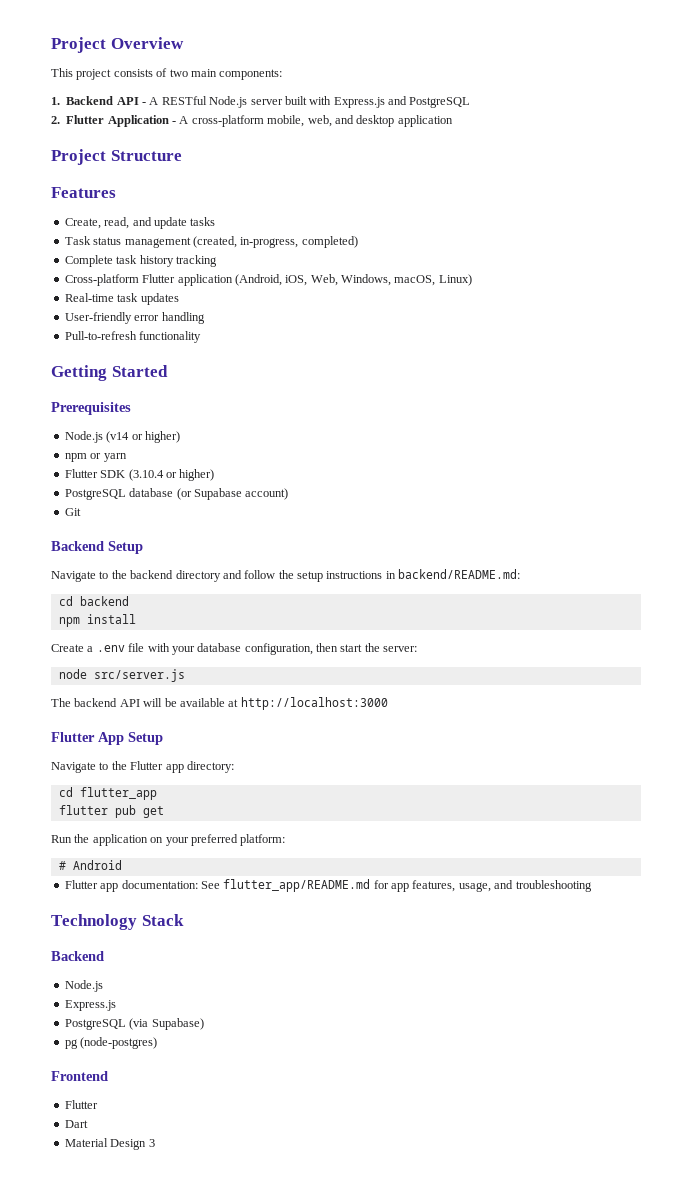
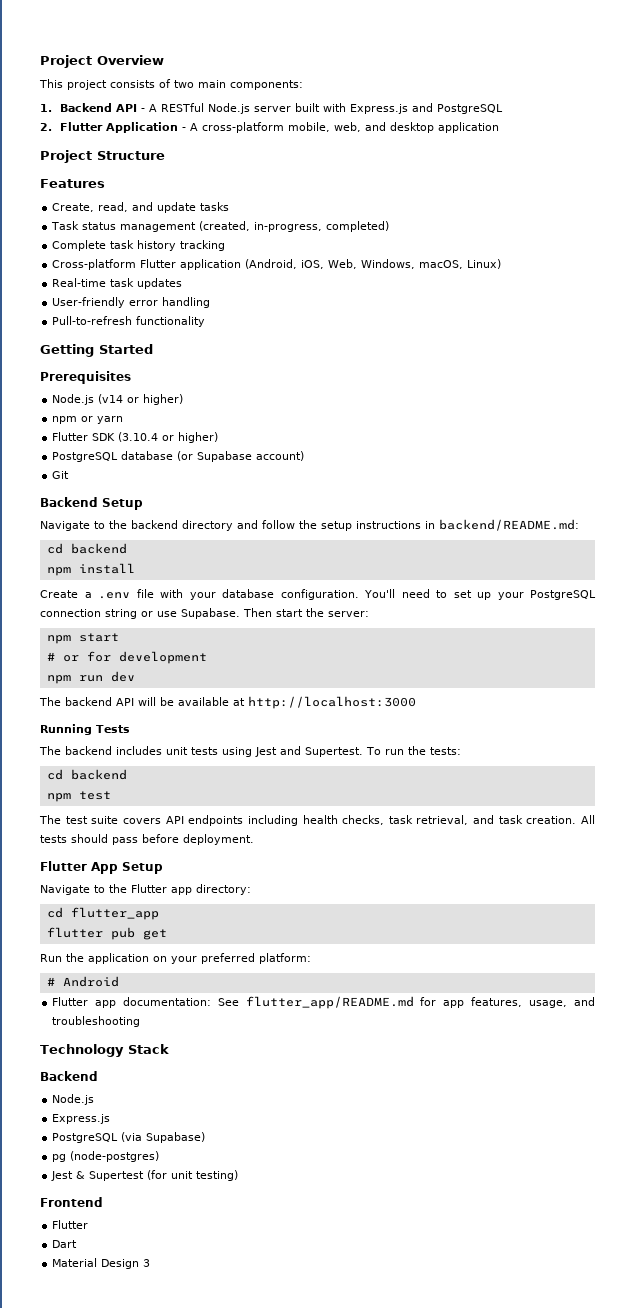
- Create a .env file with your database configuration, then start the server:
- node src/server.js
+ Create a .env file with your database configuration. You'll need to set up your PostgreSQL connection string or use Supabase. Then start the server:
+ npm start
+ # or for development
+ npm run dev
+ Running Tests
+ The backend includes unit tests using Jest and Supertest. To run the tests:
+ cd backend
+ npm test
+ The test suite covers API endpoints including health checks, task retrieval, and task creation. All tests should pass before deployment.
+ Jest & Supertest (for unit testing)

